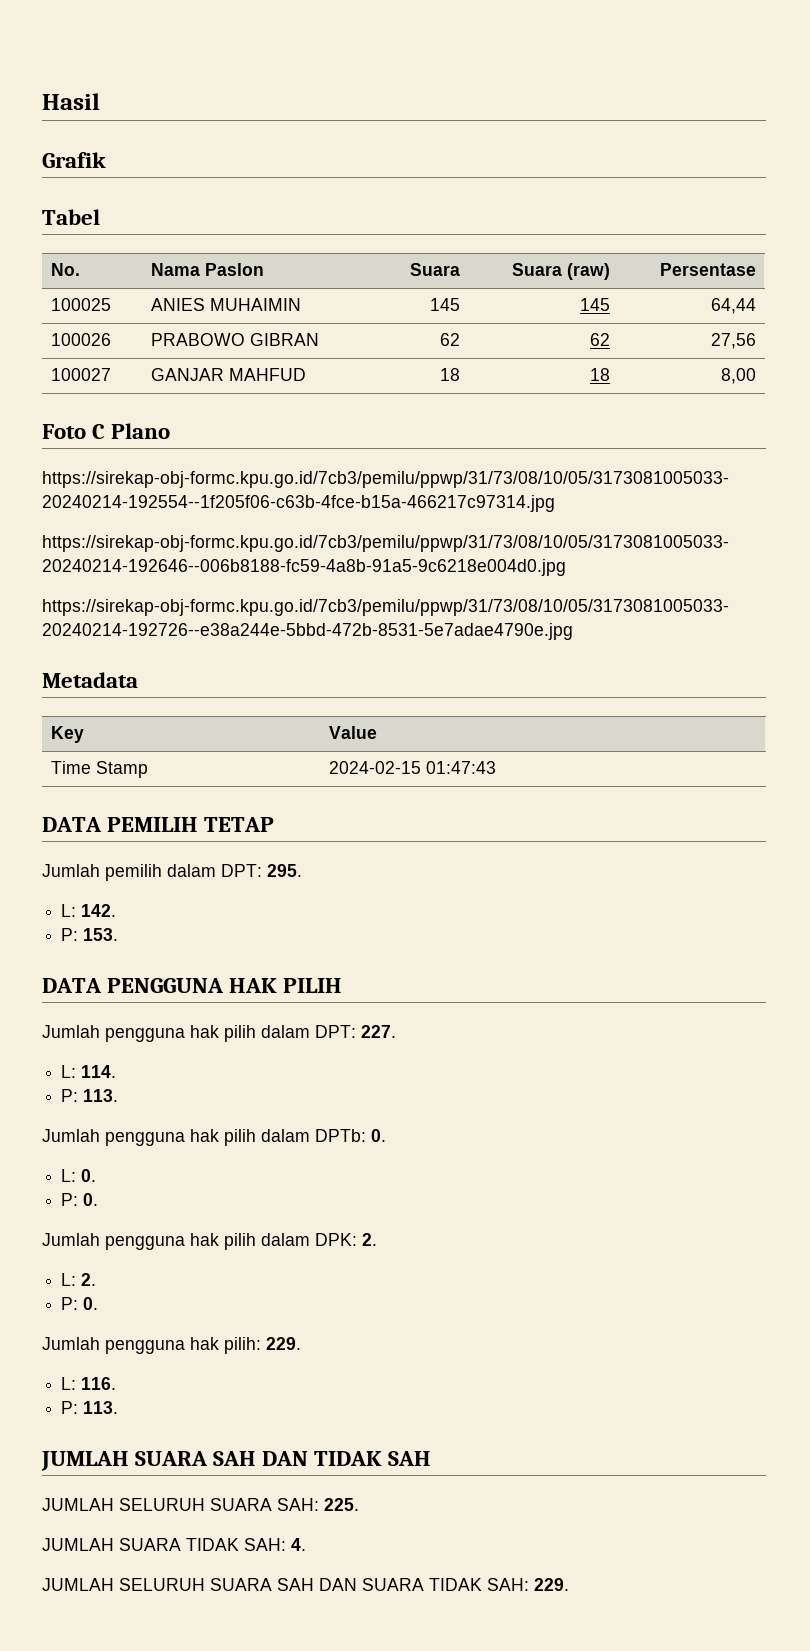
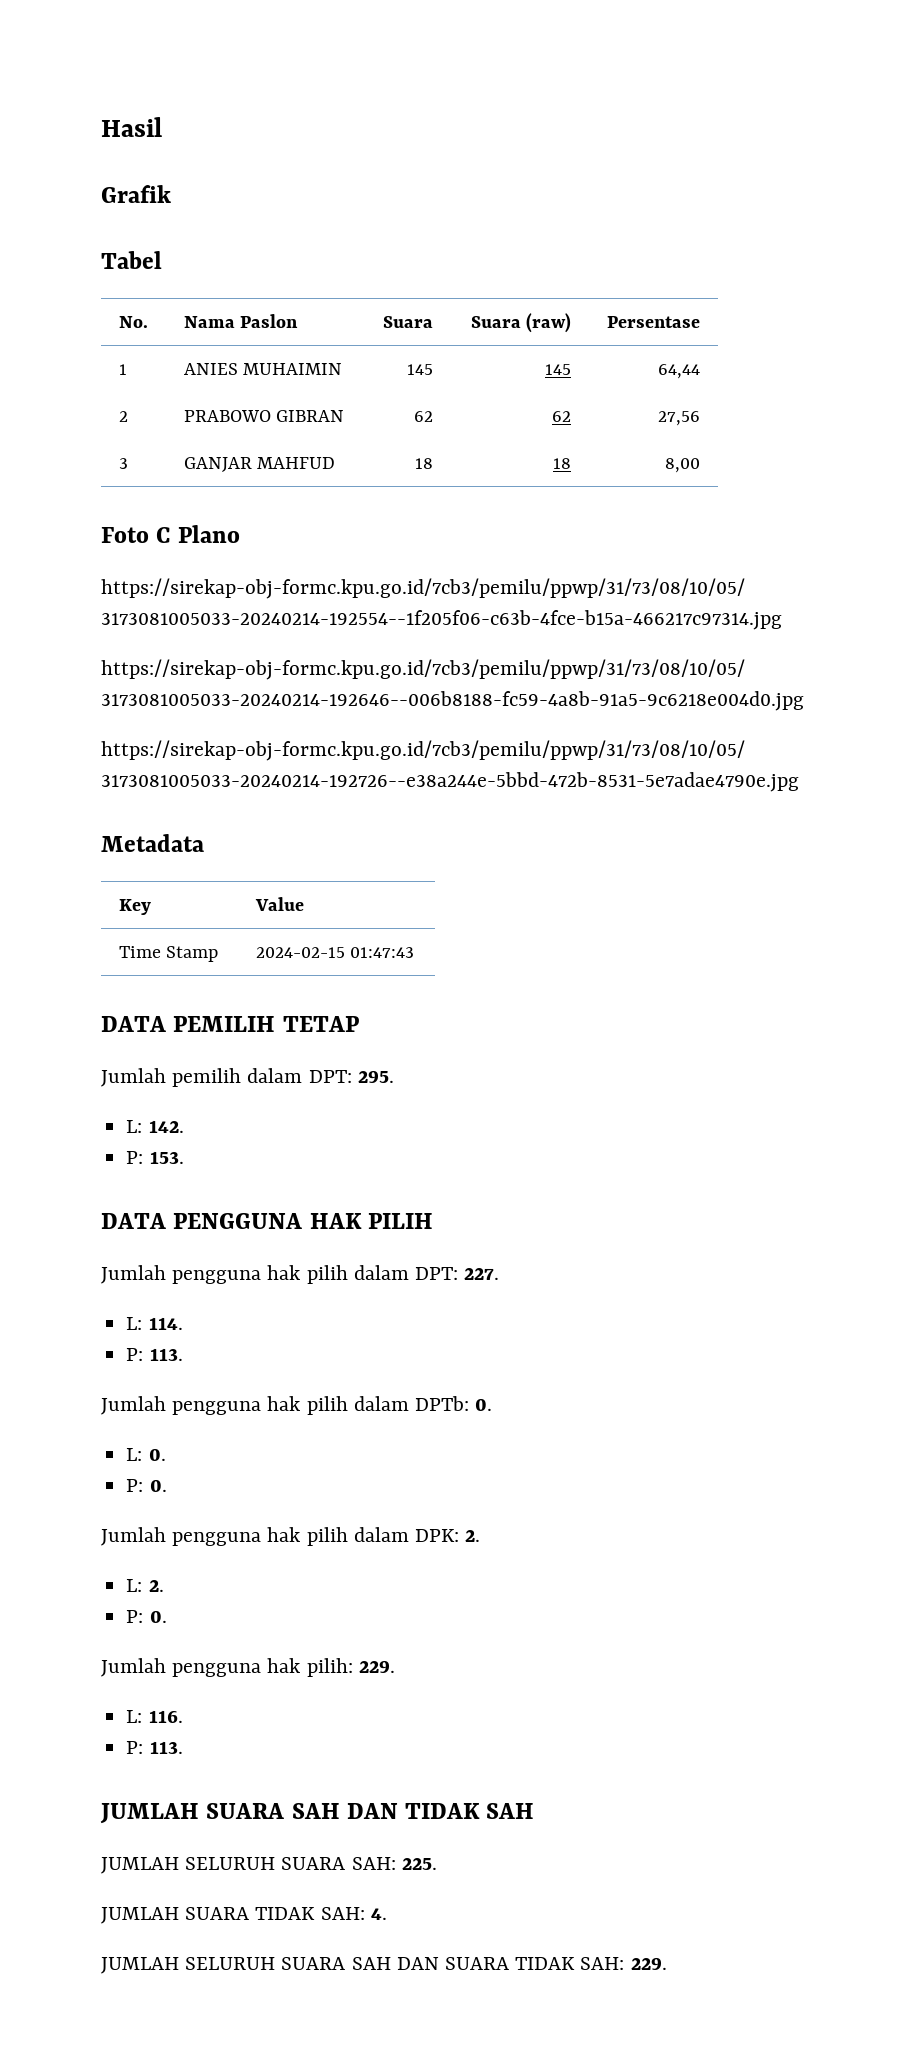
- 100025 | ANIES MUHAIMIN | 145 | 145 | 64,44
+ 1 | ANIES MUHAIMIN | 145 | 145 | 64,44
- 100026 | PRABOWO GIBRAN | 62 | 62 | 27,56
+ 2 | PRABOWO GIBRAN | 62 | 62 | 27,56
- 100027 | GANJAR MAHFUD | 18 | 18 | 8,00
+ 3 | GANJAR MAHFUD | 18 | 18 | 8,00

